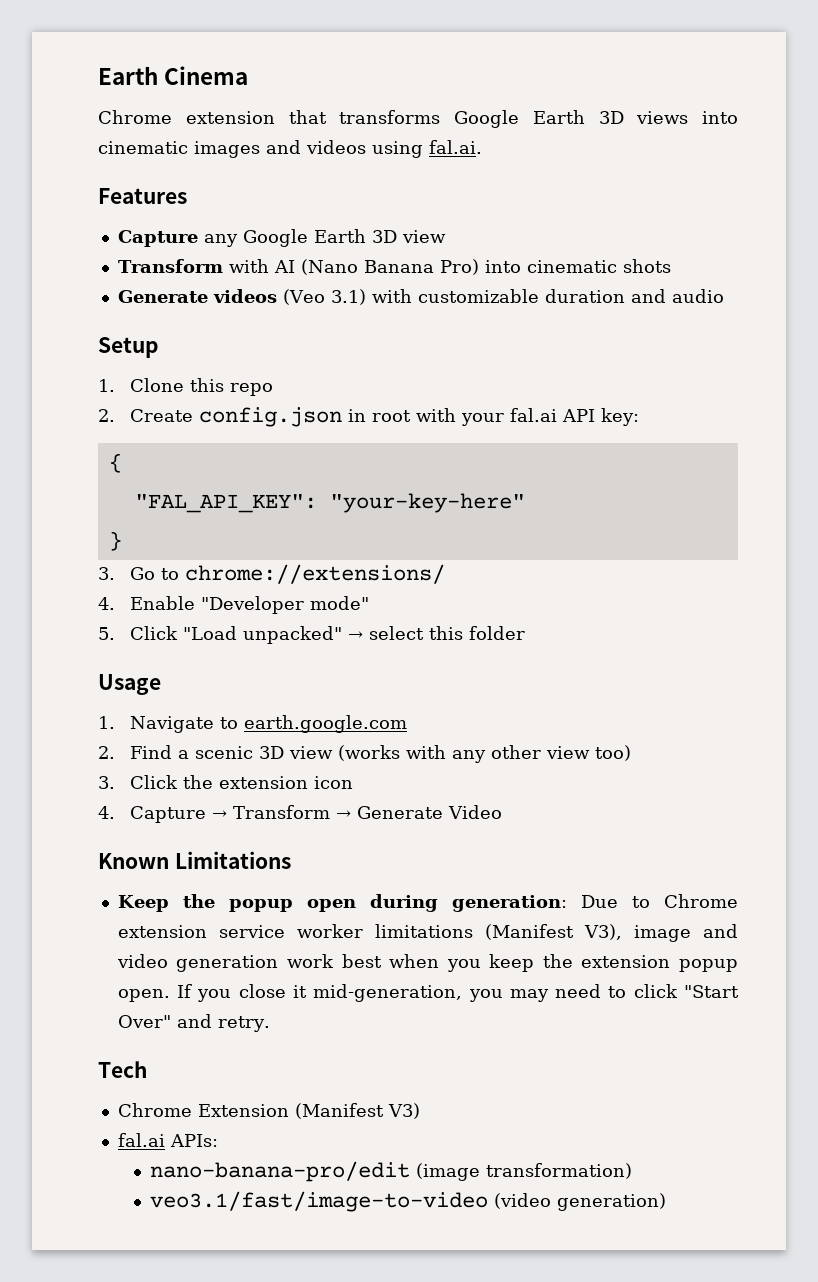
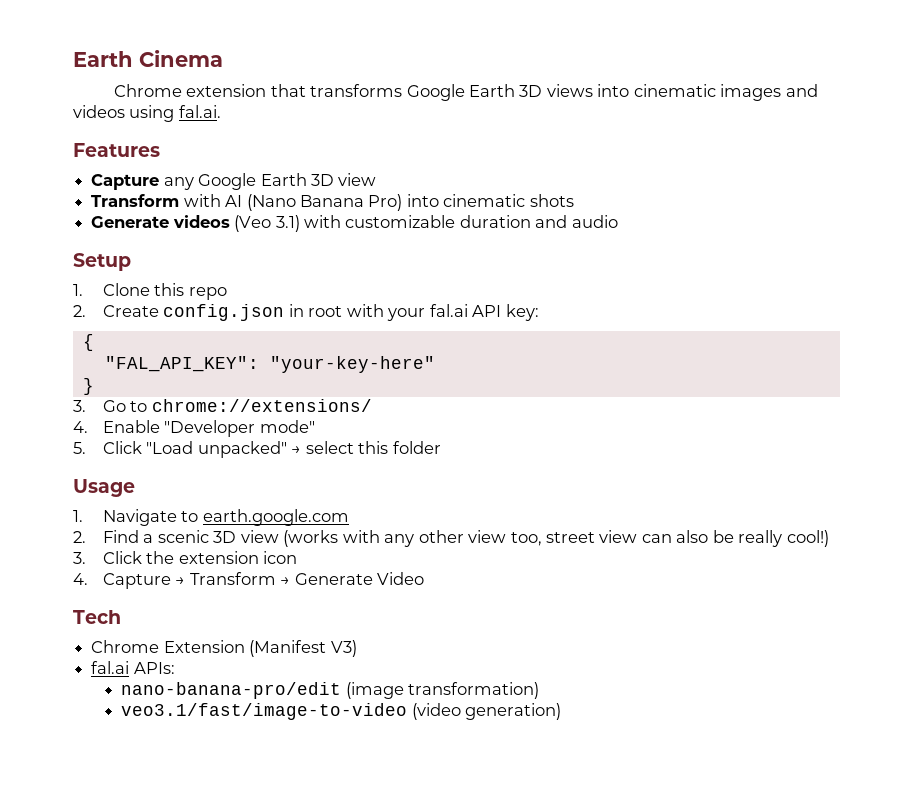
- 2. Find a scenic 3D view (works with any other view too)
+ 2. Find a scenic 3D view (works with any other view too, street view can also be really cool!)
- Known Limitations
- Keep the popup open during generation: Due to Chrome extension service worker limitations (Manifest V3), image and video generation work best when you keep the extension popup open. If you close it mid-generation, you may need to click "Start Over" and retry.

